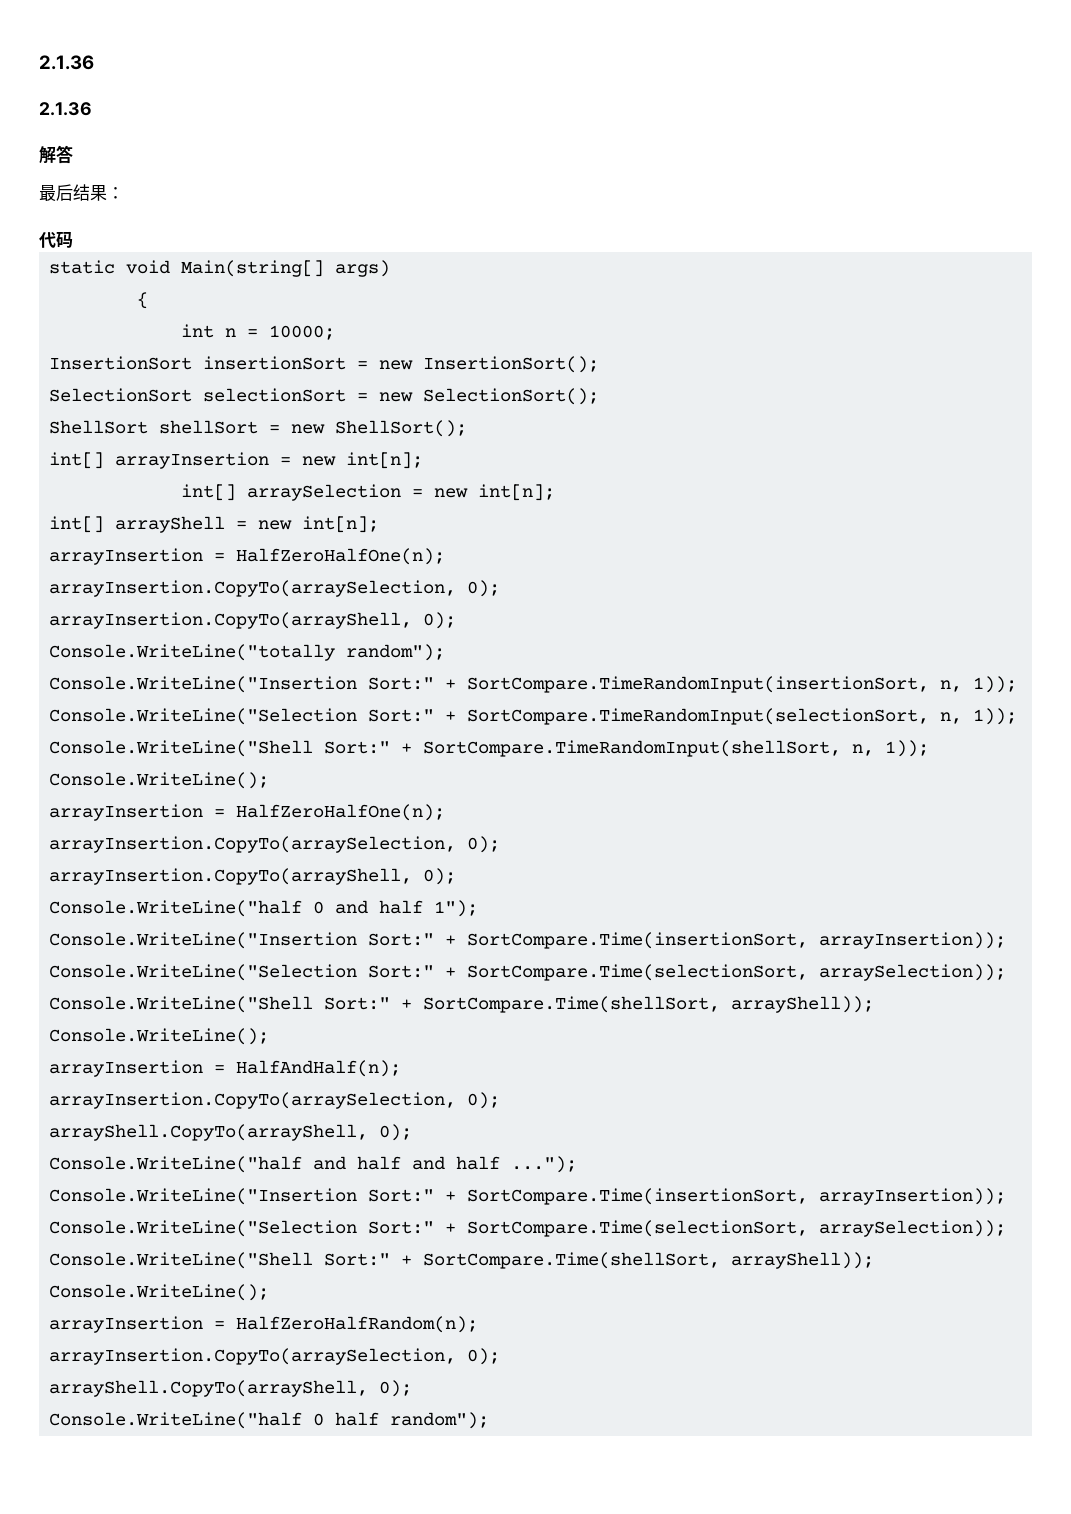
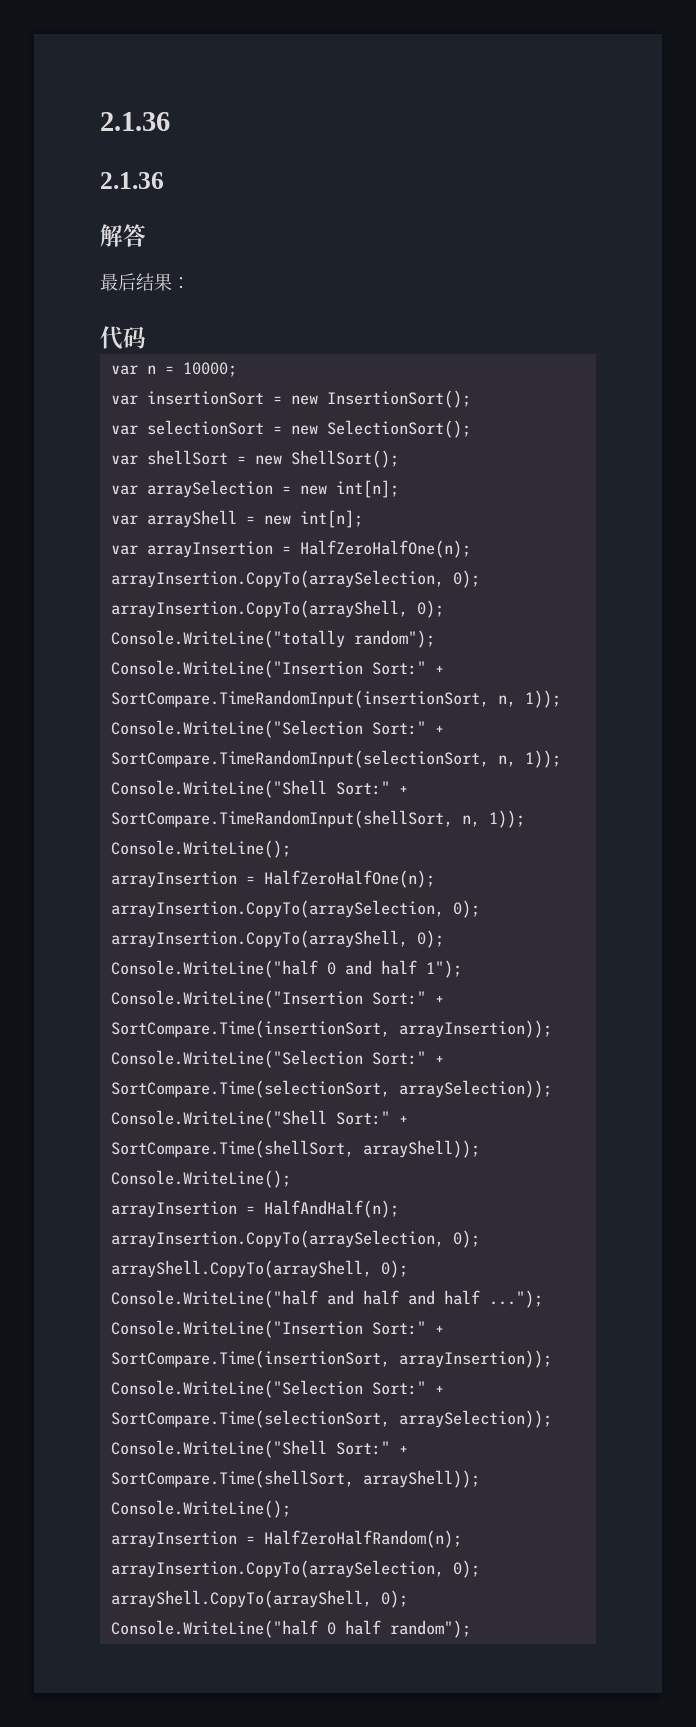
- static void Main(string[] args)
- {
- int n = 10000;
+ var n = 10000;
- InsertionSort insertionSort = new InsertionSort();
+ var insertionSort = new InsertionSort();
- SelectionSort selectionSort = new SelectionSort();
+ var selectionSort = new SelectionSort();
- ShellSort shellSort = new ShellSort();
+ var shellSort = new ShellSort();
- int[] arrayInsertion = new int[n];
- int[] arraySelection = new int[n];
+ var arraySelection = new int[n];
- int[] arrayShell = new int[n];
- arrayInsertion = HalfZeroHalfOne(n);
+ var arrayShell = new int[n];
+ var arrayInsertion = HalfZeroHalfOne(n);

